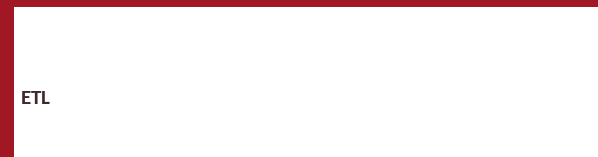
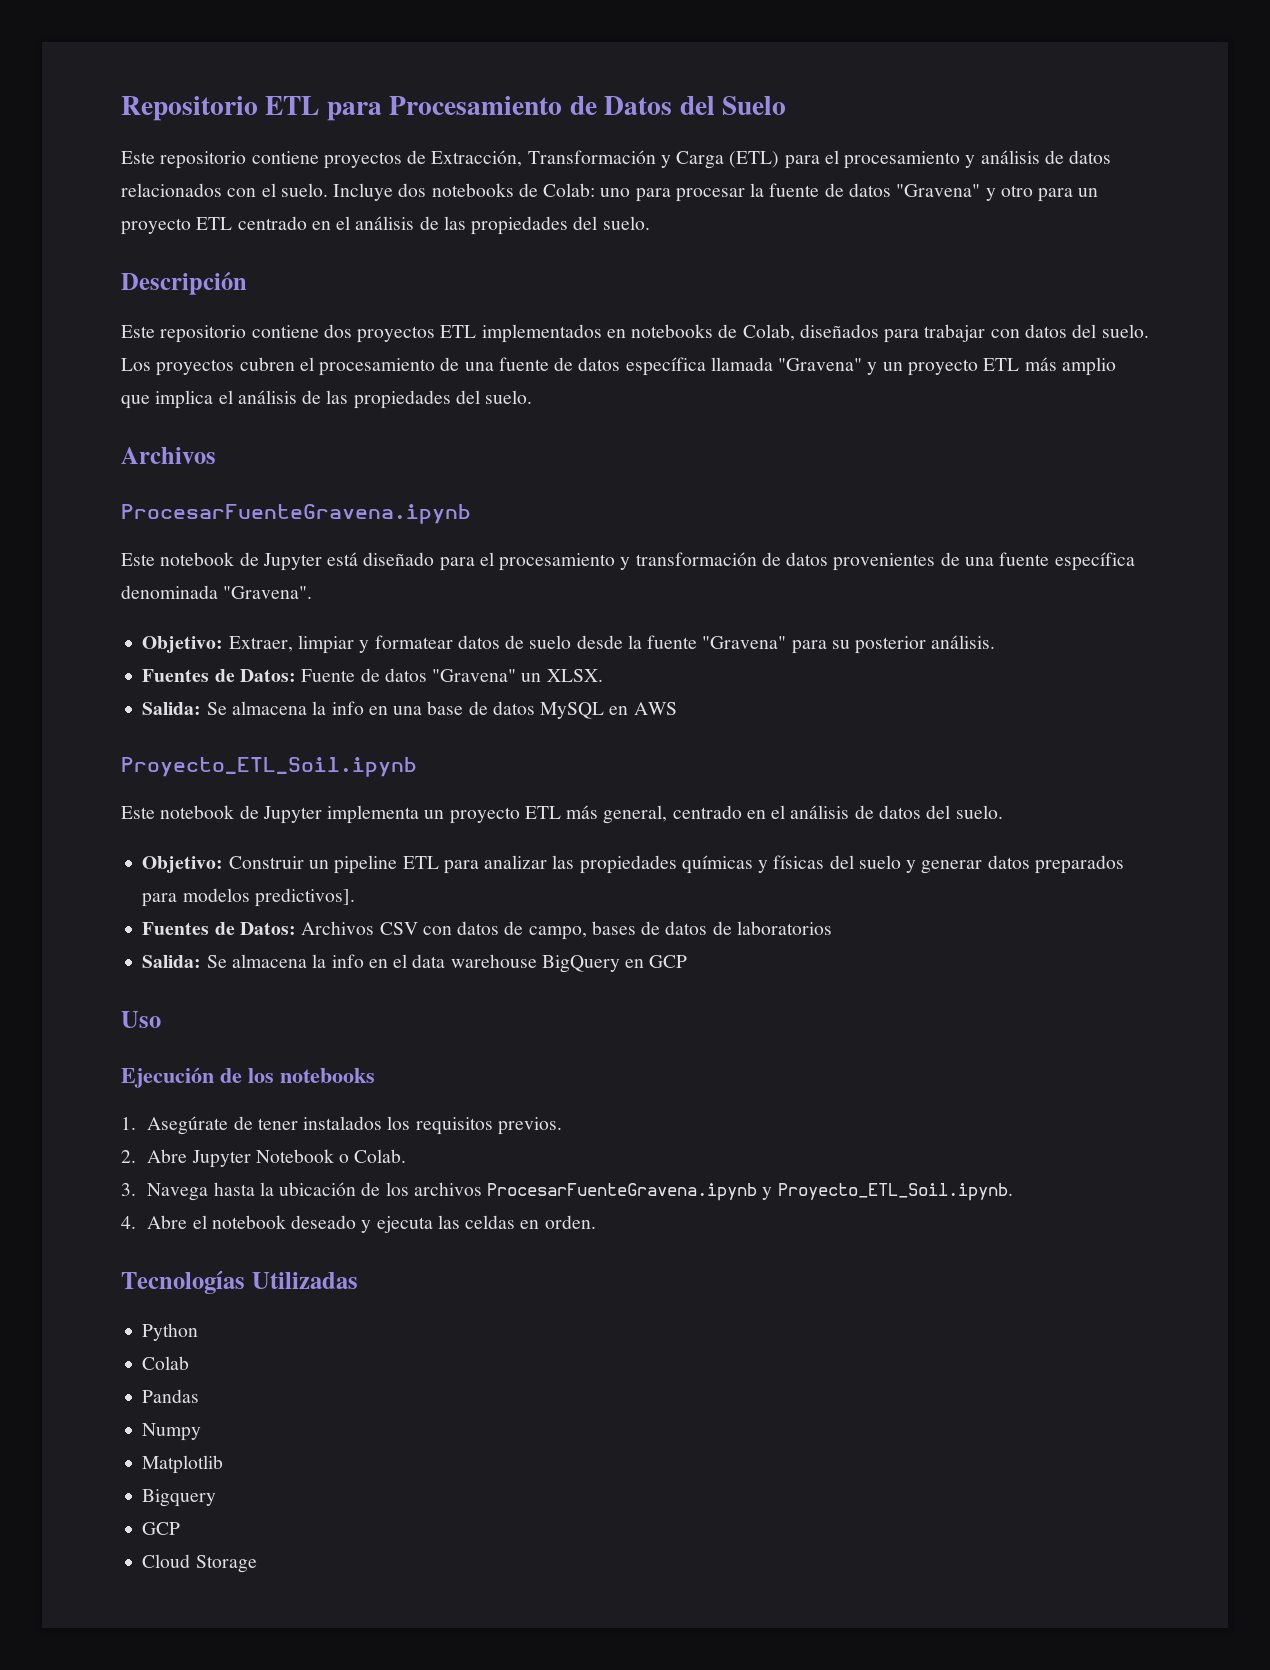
- ETL
+ Repositorio ETL para Procesamiento de Datos del Suelo
+ Este repositorio contiene proyectos de Extracción, Transformación y Carga (ETL) para el procesamiento y análisis de datos relacionados con el suelo. Incluye dos notebooks de Colab: uno para procesar la fuente de datos "Gravena" y otro para un proyecto ETL centrado en el análisis de las propiedades del suelo.
+ Descripción
+ Este repositorio contiene dos proyectos ETL implementados en notebooks de Colab, diseñados para trabajar con datos del suelo. Los proyectos cubren el procesamiento de una fuente de datos específica llamada "Gravena" y un proyecto ETL más amplio que implica el análisis de las propiedades del suelo.
+ Archivos
+ ProcesarFuenteGravena.ipynb
+ Este notebook de Jupyter está diseñado para el procesamiento y transformación de datos provenientes de una fuente específica denominada "Gravena".
+ Objetivo: Extraer, limpiar y formatear datos de suelo desde la fuente "Gravena" para su posterior análisis.
+ Fuentes de Datos: Fuente de datos "Gravena" un XLSX.
+ Salida: Se almacena la info en una base de datos MySQL en AWS
+ Proyecto_ETL_Soil.ipynb
+ Este notebook de Jupyter implementa un proyecto ETL más general, centrado en el análisis de datos del suelo.
+ Objetivo: Construir un pipeline ETL para analizar las propiedades químicas y físicas del suelo y generar datos preparados para modelos predictivos].
+ Fuentes de Datos: Archivos CSV con datos de campo, bases de datos de laboratorios
+ Salida: Se almacena la info en el data warehouse BigQuery en GCP
+ Uso
+ Ejecución de los notebooks
+ 1. Asegúrate de tener instalados los requisitos previos.
+ 2. Abre Jupyter Notebook o Colab.
+ 3. Navega hasta la ubicación de los archivos ProcesarFuenteGravena.ipynb y Proyecto_ETL_Soil.ipynb.
+ 4. Abre el notebook deseado y ejecuta las celdas en orden.
+ Tecnologías Utilizadas
+ Python
+ Colab
+ Pandas
+ Numpy
+ Matplotlib
+ Bigquery
+ GCP
+ Cloud Storage

